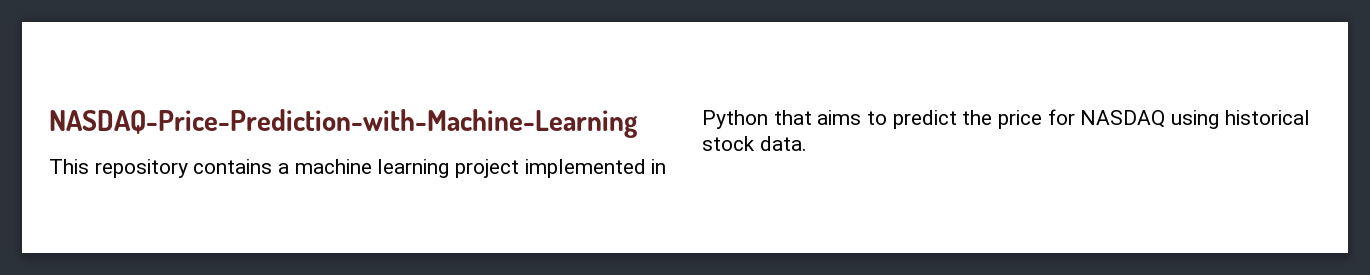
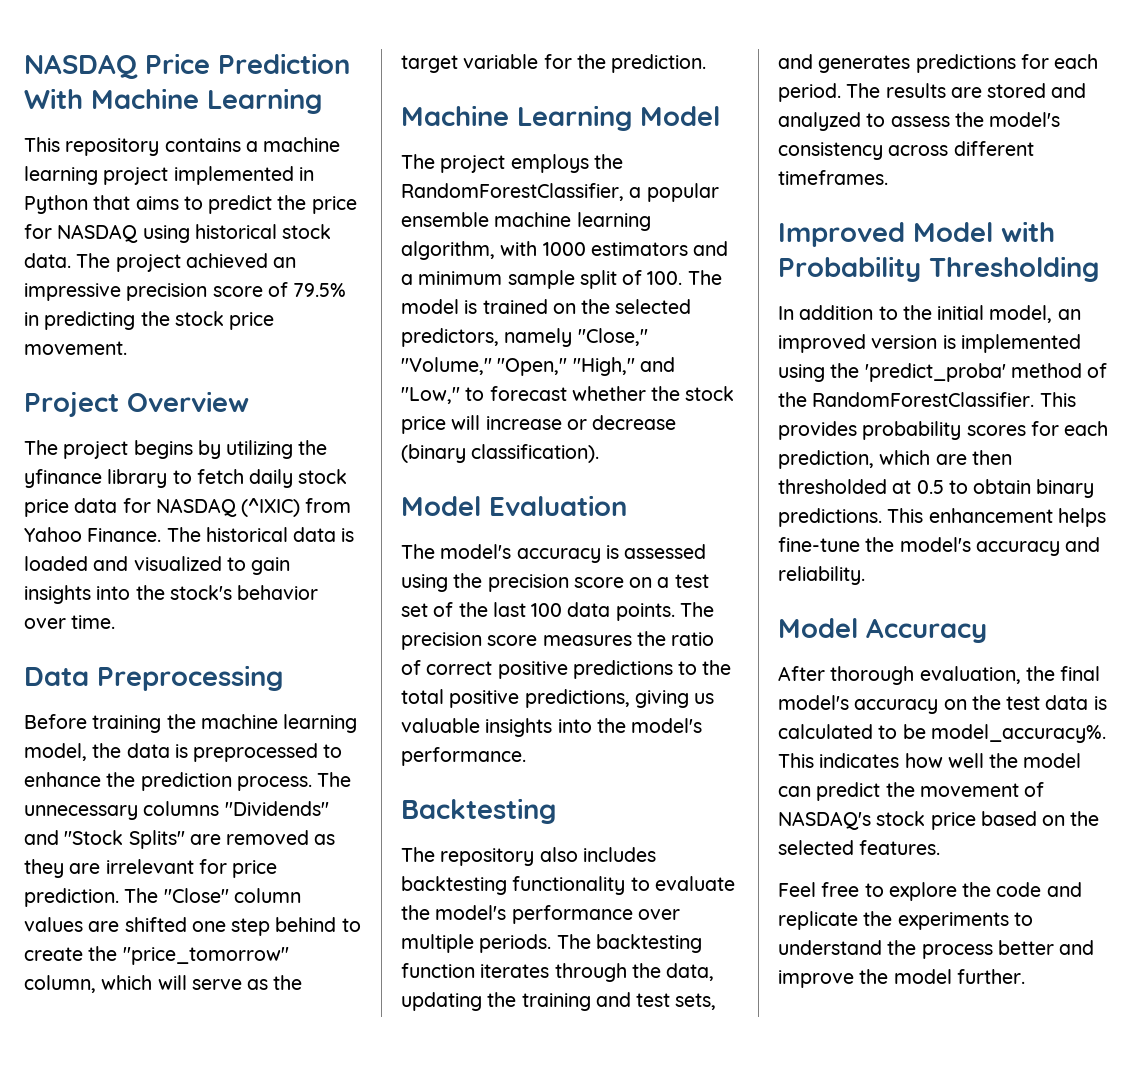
- NASDAQ-Price-Prediction-with-Machine-Learning
+ NASDAQ Price Prediction With Machine Learning
+ The project achieved an impressive precision score of 79.5% in predicting the stock price movement.
+ Project Overview
+ The project begins by utilizing the yfinance library to fetch daily stock price data for NASDAQ (^IXIC) from Yahoo Finance. The historical data is loaded and visualized to gain insights into the stock's behavior over time.
+ Data Preprocessing
+ Before training the machine learning model, the data is preprocessed to enhance the prediction process. The unnecessary columns "Dividends" and "Stock Splits" are removed as they are irrelevant for price prediction. The "Close" column values are shifted one step behind to create the "price_tomorrow" column, which will serve as the target variable for the prediction.
+ Machine Learning Model
+ The project employs the RandomForestClassifier, a popular ensemble machine learning algorithm, with 1000 estimators and a minimum sample split of 100. The model is trained on the selected predictors, namely "Close," "Volume," "Open," "High," and "Low," to forecast whether the stock price will increase or decrease (binary classification).
+ Model Evaluation
+ The model's accuracy is assessed using the precision score on a test set of the last 100 data points. The precision score measures the ratio of correct positive predictions to the total positive predictions, giving us valuable insights into the model's performance.
+ Backtesting
+ The repository also includes backtesting functionality to evaluate the model's performance over multiple periods. The backtesting function iterates through the data, updating the training and test sets, and generates predictions for each period. The results are stored and analyzed to assess the model's consistency across different timeframes.
+ Improved Model with Probability Thresholding
+ In addition to the initial model, an improved version is implemented using the 'predict_proba' method of the RandomForestClassifier. This provides probability scores for each prediction, which are then thresholded at 0.5 to obtain binary predictions. This enhancement helps fine-tune the model's accuracy and reliability.
+ Model Accuracy
+ After thorough evaluation, the final model's accuracy on the test data is calculated to be model_accuracy%. This indicates how well the model can predict the movement of NASDAQ's stock price based on the selected features.
+ Feel free to explore the code and replicate the experiments to understand the process better and improve the model further.

